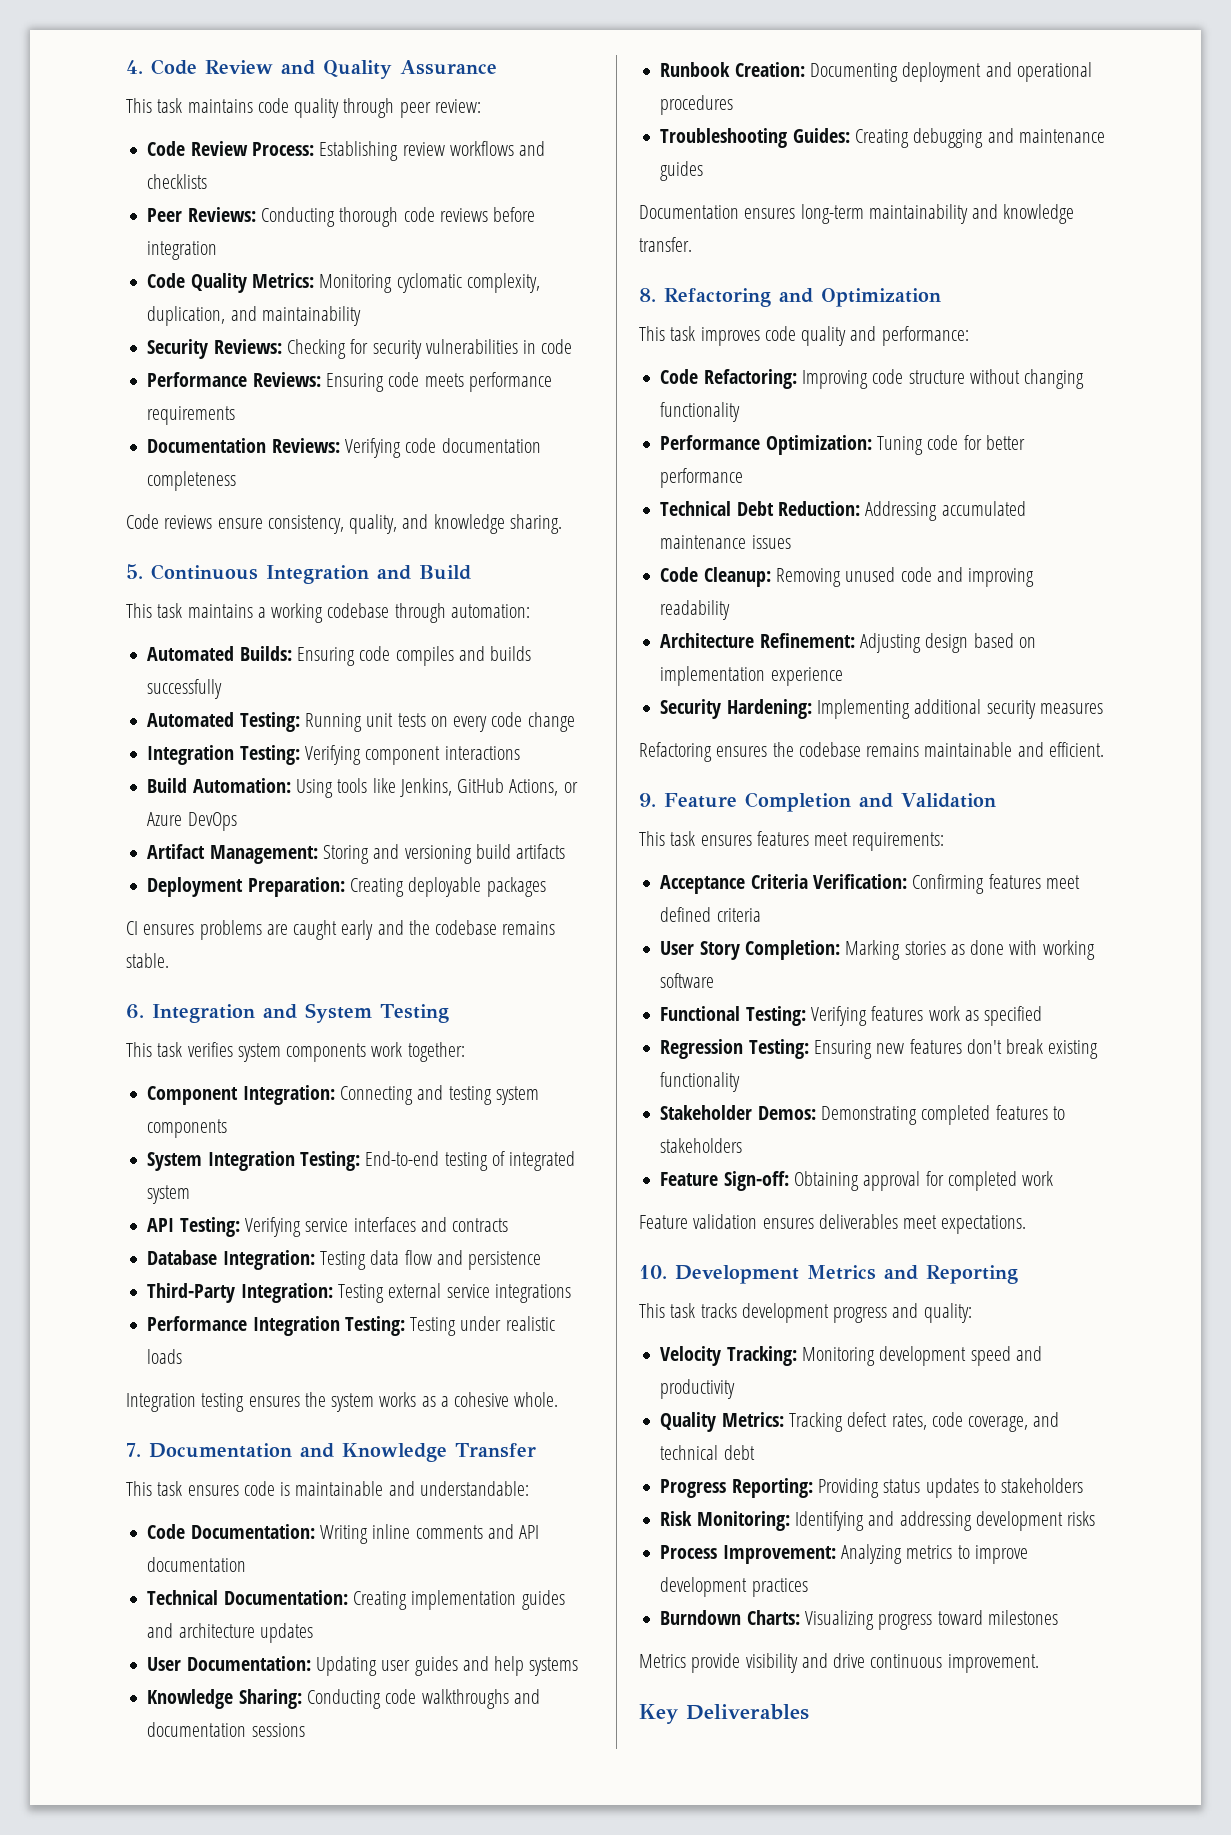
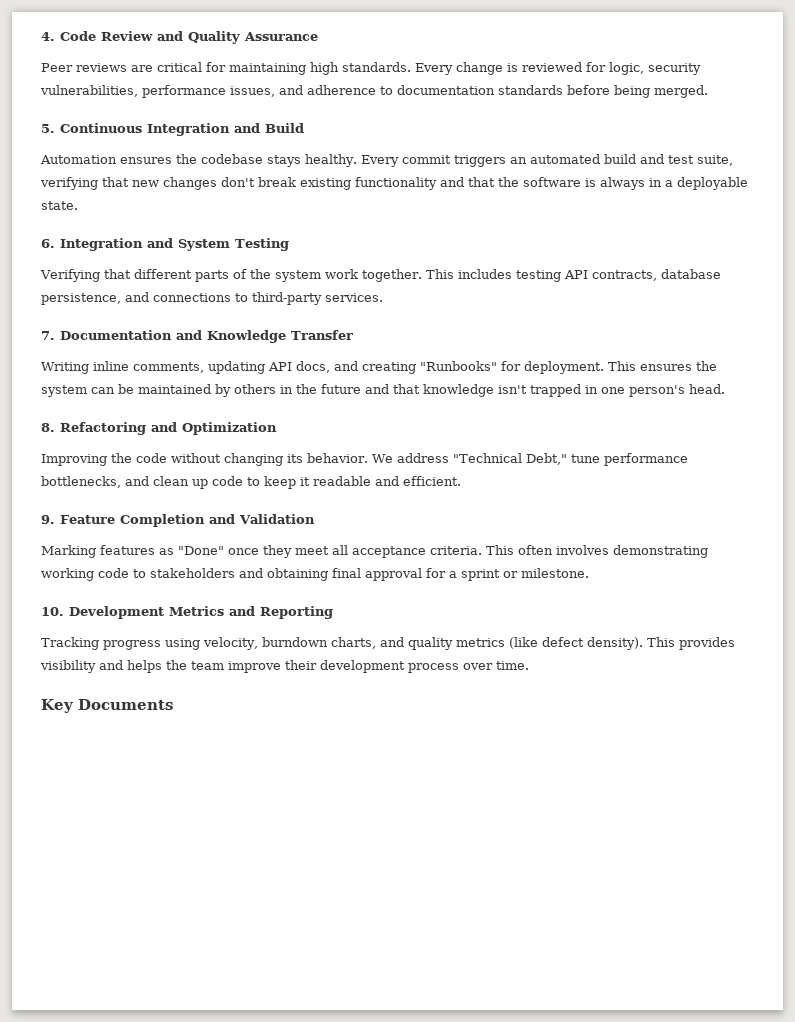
- This task maintains code quality through peer review:
- Code Review Process: Establishing review workflows and checklists
- Peer Reviews: Conducting thorough code reviews before integration
- Code Quality Metrics: Monitoring cyclomatic complexity, duplication, and maintainability
- Security Reviews: Checking for security vulnerabilities in code
- Performance Reviews: Ensuring code meets performance requirements
- Documentation Reviews: Verifying code documentation completeness
- Code reviews ensure consistency, quality, and knowledge sharing.
+ Peer reviews are critical for maintaining high standards. Every change is reviewed for logic, security vulnerabilities, performance issues, and adherence to documentation standards before being merged.
- This task maintains a working codebase through automation:
- Automated Builds: Ensuring code compiles and builds successfully
- Automated Testing: Running unit tests on every code change
- Integration Testing: Verifying component interactions
- Build Automation: Using tools like Jenkins, GitHub Actions, or Azure DevOps
- Artifact Management: Storing and versioning build artifacts
- Deployment Preparation: Creating deployable packages
- CI ensures problems are caught early and the codebase remains stable.
+ Automation ensures the codebase stays healthy. Every commit triggers an automated build and test suite, verifying that new changes don't break existing functionality and that the software is always in a deployable state.
- This task verifies system components work together:
- Component Integration: Connecting and testing system components
- System Integration Testing: End-to-end testing of integrated system
- API Testing: Verifying service interfaces and contracts
- Database Integration: Testing data flow and persistence
- Third-Party Integration: Testing external service integrations
- Performance Integration Testing: Testing under realistic loads
- Integration testing ensures the system works as a cohesive whole.
+ Verifying that different parts of the system work together. This includes testing API contracts, database persistence, and connections to third-party services.
- This task ensures code is maintainable and understandable:
- Code Documentation: Writing inline comments and API documentation
- Technical Documentation: Creating implementation guides and architecture updates
- User Documentation: Updating user guides and help systems
- Knowledge Sharing: Conducting code walkthroughs and documentation sessions
- Runbook Creation: Documenting deployment and operational procedures
- Troubleshooting Guides: Creating debugging and maintenance guides
- Documentation ensures long-term maintainability and knowledge transfer.
+ Writing inline comments, updating API docs, and creating "Runbooks" for deployment. This ensures the system can be maintained by others in the future and that knowledge isn't trapped in one person's head.
  8. Refactoring and Optimization
- This task improves code quality and performance:
- Code Refactoring: Improving code structure without changing functionality
- Performance Optimization: Tuning code for better performance
- Technical Debt Reduction: Addressing accumulated maintenance issues
- Code Cleanup: Removing unused code and improving readability
- Architecture Refinement: Adjusting design based on implementation experience
- Security Hardening: Implementing additional security measures
- Refactoring ensures the codebase remains maintainable and efficient.
+ Improving the code without changing its behavior. We address "Technical Debt," tune performance bottlenecks, and clean up code to keep it readable and efficient.
- This task ensures features meet requirements:
- Acceptance Criteria Verification: Confirming features meet defined criteria
- User Story Completion: Marking stories as done with working software
- Functional Testing: Verifying features work as specified
- Regression Testing: Ensuring new features don't break existing functionality
- Stakeholder Demos: Demonstrating completed features to stakeholders
- Feature Sign-off: Obtaining approval for completed work
- Feature validation ensures deliverables meet expectations.
+ Marking features as "Done" once they meet all acceptance criteria. This often involves demonstrating working code to stakeholders and obtaining final approval for a sprint or milestone.
- This task tracks development progress and quality:
- Velocity Tracking: Monitoring development speed and productivity
- Quality Metrics: Tracking defect rates, code coverage, and technical debt
- Progress Reporting: Providing status updates to stakeholders
- Risk Monitoring: Identifying and addressing development risks
- Process Improvement: Analyzing metrics to improve development practices
- Burndown Charts: Visualizing progress toward milestones
- Metrics provide visibility and drive continuous improvement.
+ Tracking progress using velocity, burndown charts, and quality metrics (like defect density). This provides visibility and helps the team improve their development process over time.
- Key Deliverables
+ Key Documents

